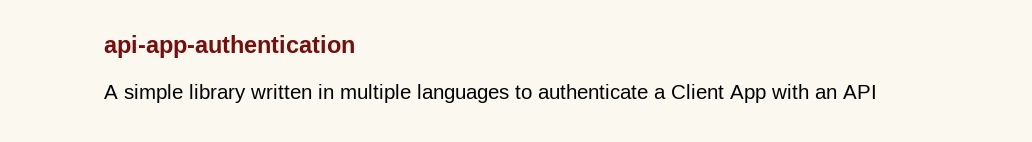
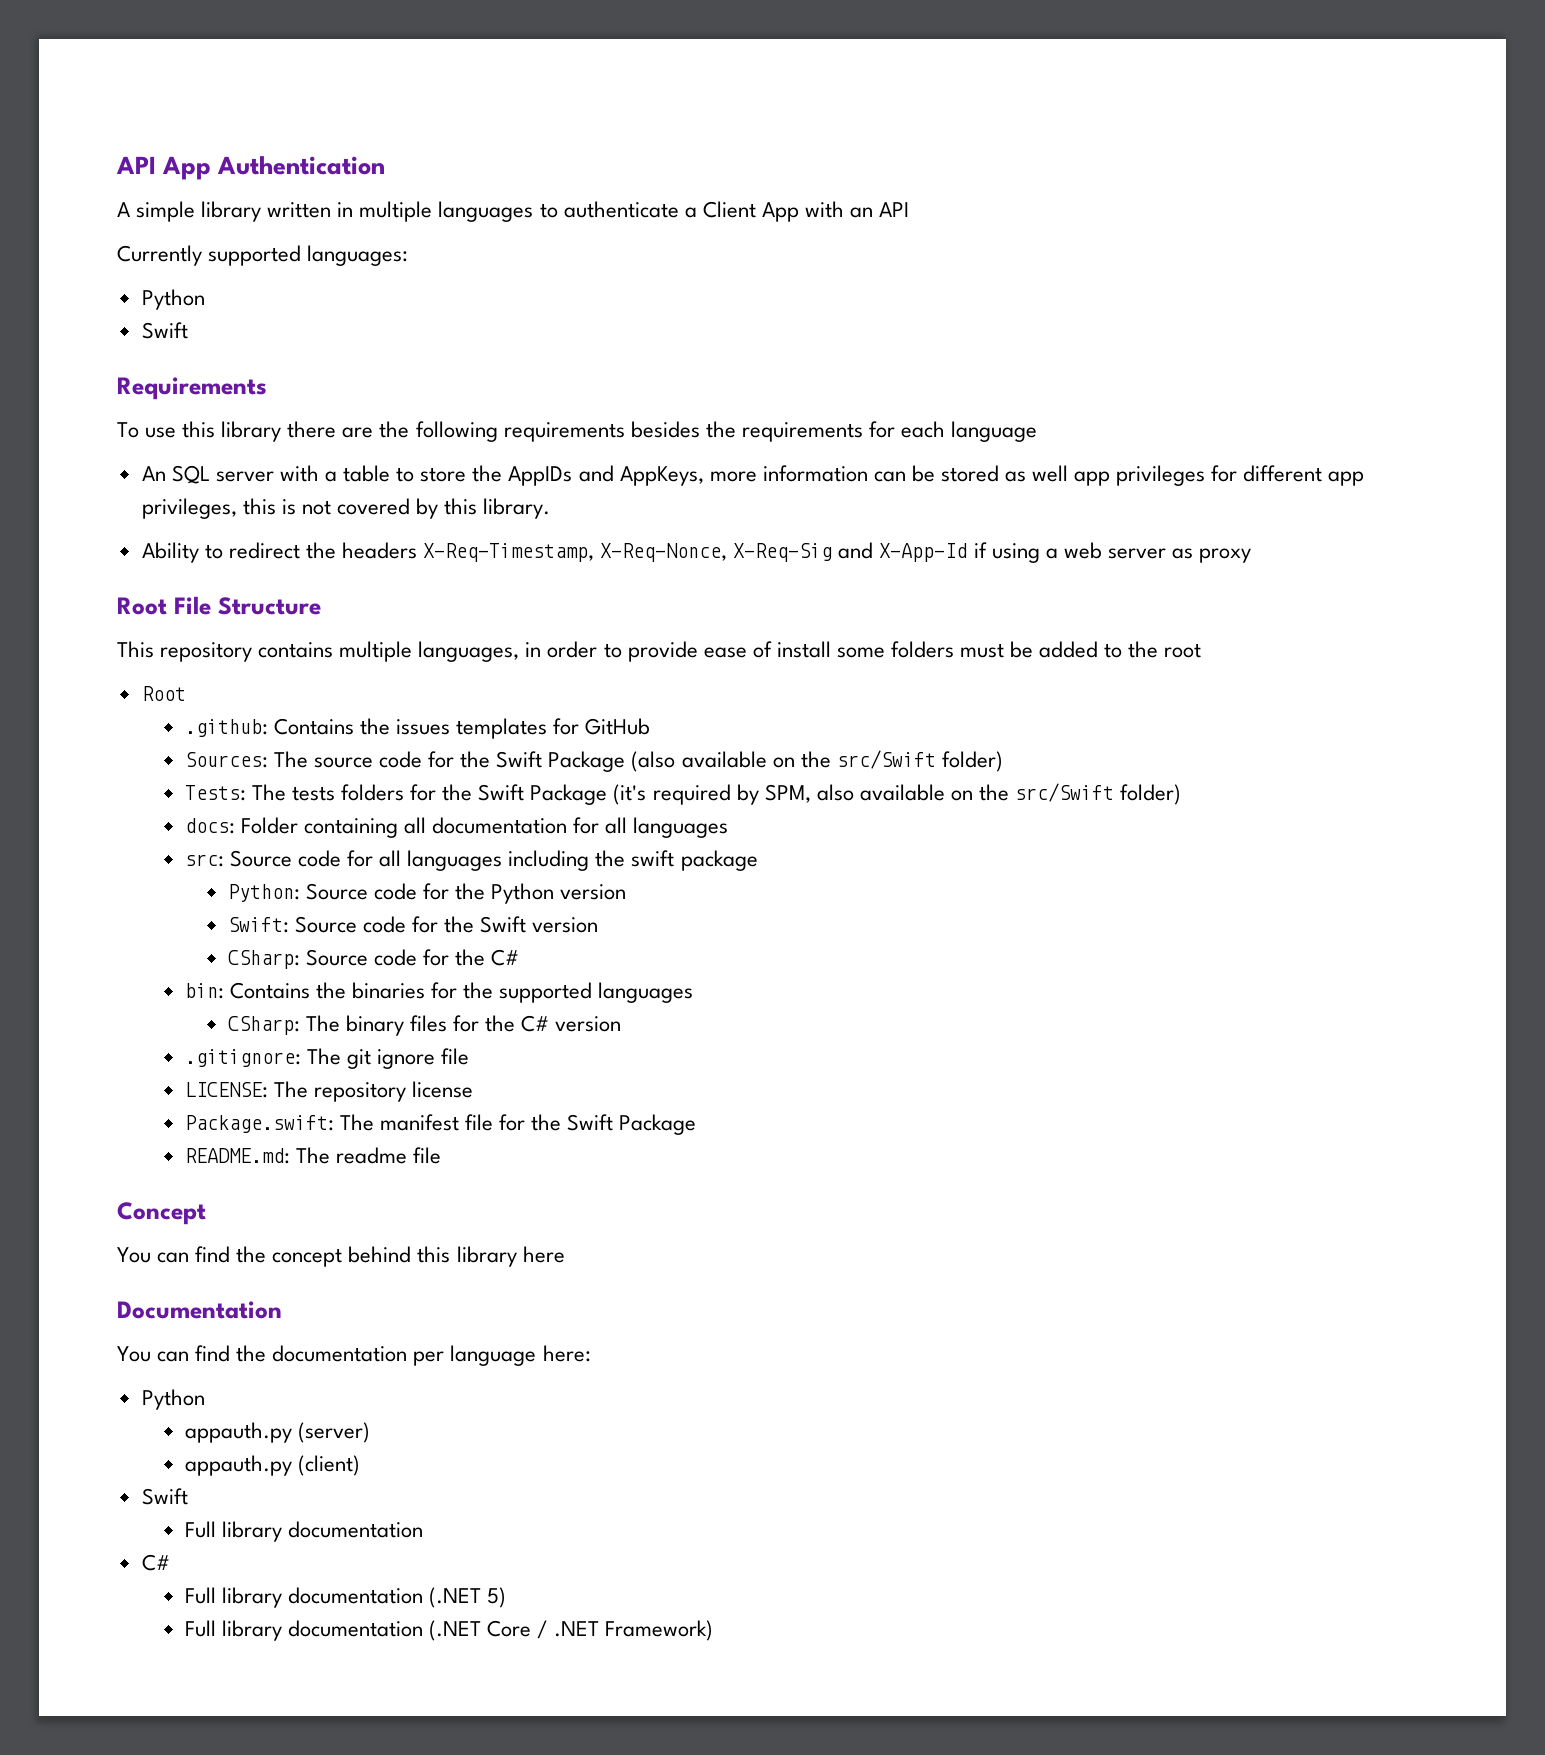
- api-app-authentication
+ API App Authentication
+ Currently supported languages:
+ Python
+ Swift
+ Requirements
+ To use this library there are the following requirements besides the requirements for each language
+ An SQL server with a table to store the AppIDs and AppKeys, more information can be stored as well app privileges for different app privileges, this is not covered by this library.
+ Ability to redirect the headers X-Req-Timestamp, X-Req-Nonce, X-Req-Sig and X-App-Id if using a web server as proxy
+ Root File Structure
+ This repository contains multiple languages, in order to provide ease of install some folders must be added to the root
+ Root
+ .github: Contains the issues templates for GitHub
+ Sources: The source code for the Swift Package (also available on the src/Swift folder)
+ Tests: The tests folders for the Swift Package (it's required by SPM, also available on the src/Swift folder)
+ docs: Folder containing all documentation for all languages
+ src: Source code for all languages including the swift package
+ Python: Source code for the Python version
+ Swift: Source code for the Swift version
+ CSharp: Source code for the C#
+ bin: Contains the binaries for the supported languages
+ CSharp: The binary files for the C# version
+ .gitignore: The git ignore file
+ LICENSE: The repository license
+ Package.swift: The manifest file for the Swift Package
+ README.md: The readme file
+ Concept
+ You can find the concept behind this library here
+ Documentation
+ You can find the documentation per language here:
+ Python
+ appauth.py (server)
+ appauth.py (client)
+ Swift
+ Full library documentation
+ C#
+ Full library documentation (.NET 5)
+ Full library documentation (.NET Core / .NET Framework)

